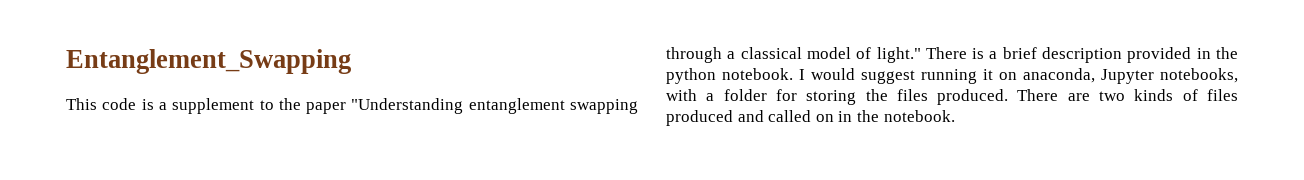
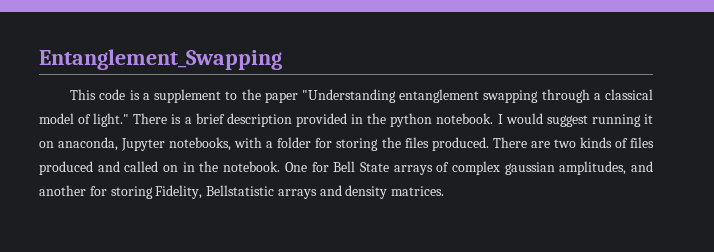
+ One for Bell State arrays of complex gaussian amplitudes, and another for storing Fidelity, Bellstatistic arrays and density matrices.

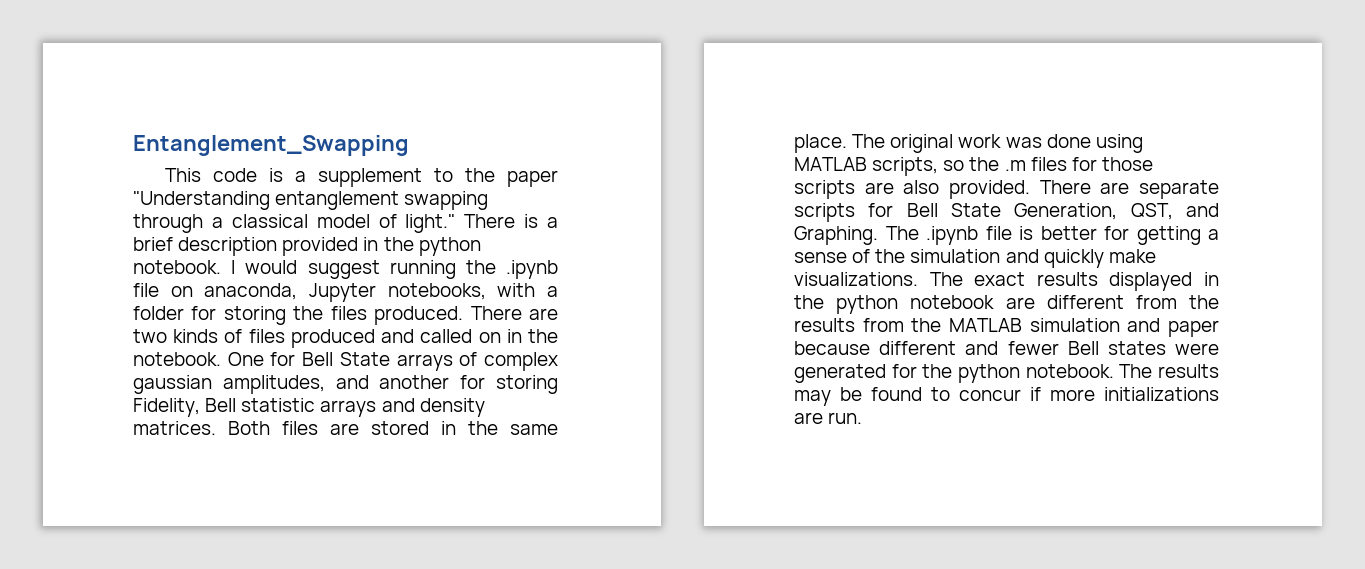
- I would suggest running it on anaconda, Jupyter notebooks, with a folder for storing the files produced.
+ I would suggest running the .ipynb file on anaconda, Jupyter notebooks, with a folder for storing the files produced.
- One for Bell State arrays of complex gaussian amplitudes, and another for storing Fidelity, Bellstatistic arrays and density matrices.
+ One for Bell State arrays of complex gaussian amplitudes, and another for storing Fidelity, Bell statistic arrays and density matrices.
+ Both files are stored in the same place. The original work was done using MATLAB scripts, so the .m files for those scripts are also provided. There are separate scripts for Bell State Generation, QST, and Graphing. The .ipynb file is better for getting a sense of the simulation and quickly make visualizations. The exact results displayed in the python notebook are different from the results from the MATLAB simulation and paper because different and fewer Bell states were generated for the python notebook. The results may be found to concur if more initializations are run.

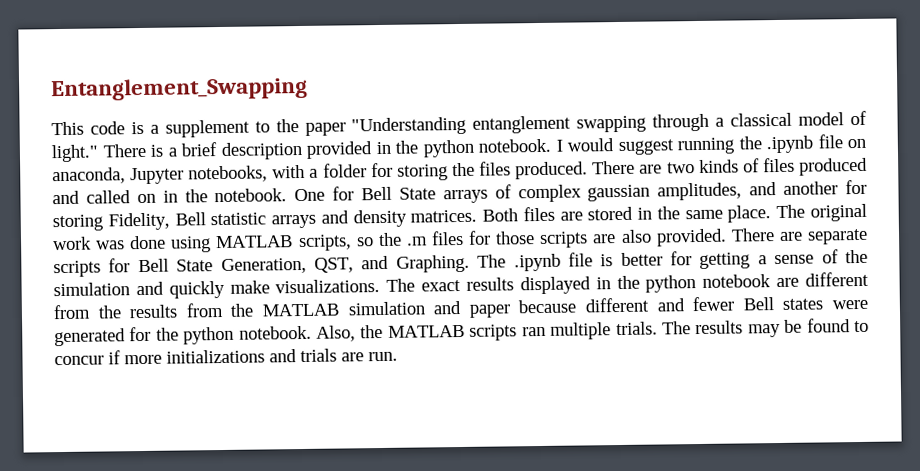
+ Also, the MATLAB scripts ran multiple trials.
- The results may be found to concur if more initializations are run.
+ The results may be found to concur if more initializations and trials are run.

